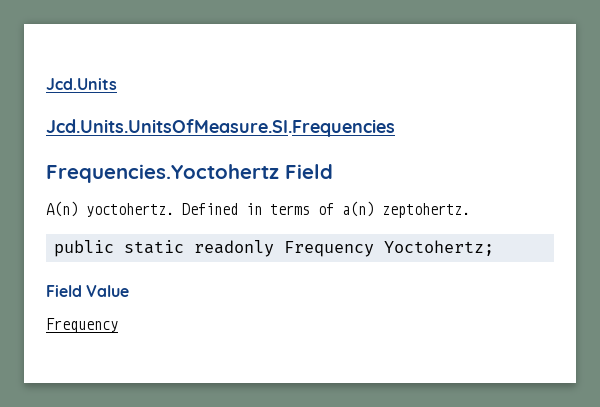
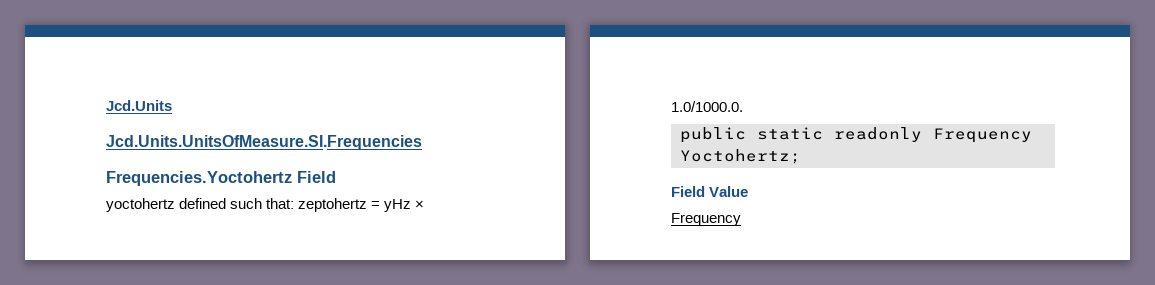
- A(n) yoctohertz. Defined in terms of a(n) zeptohertz.
+ yoctohertz defined such that: zeptohertz = yHz × 1.0/1000.0.

